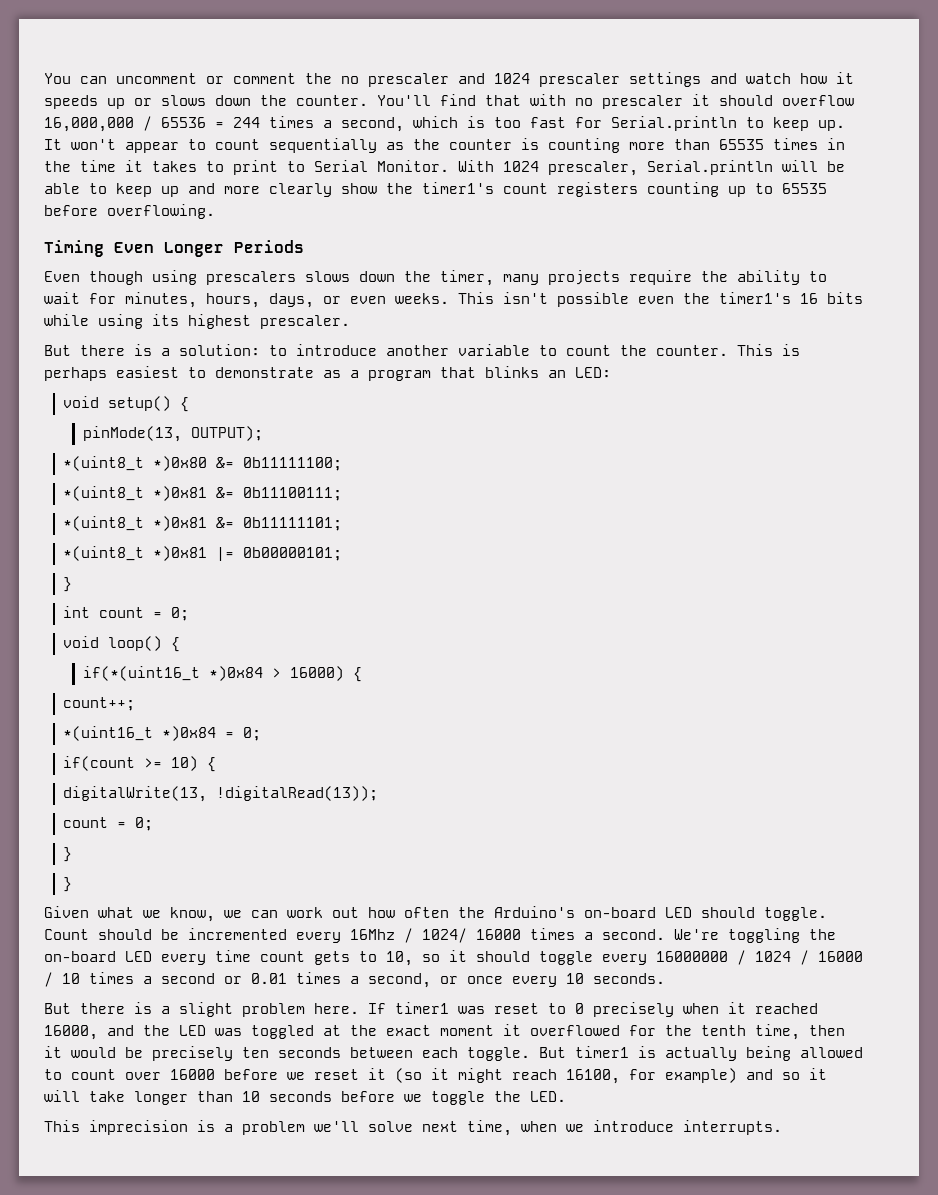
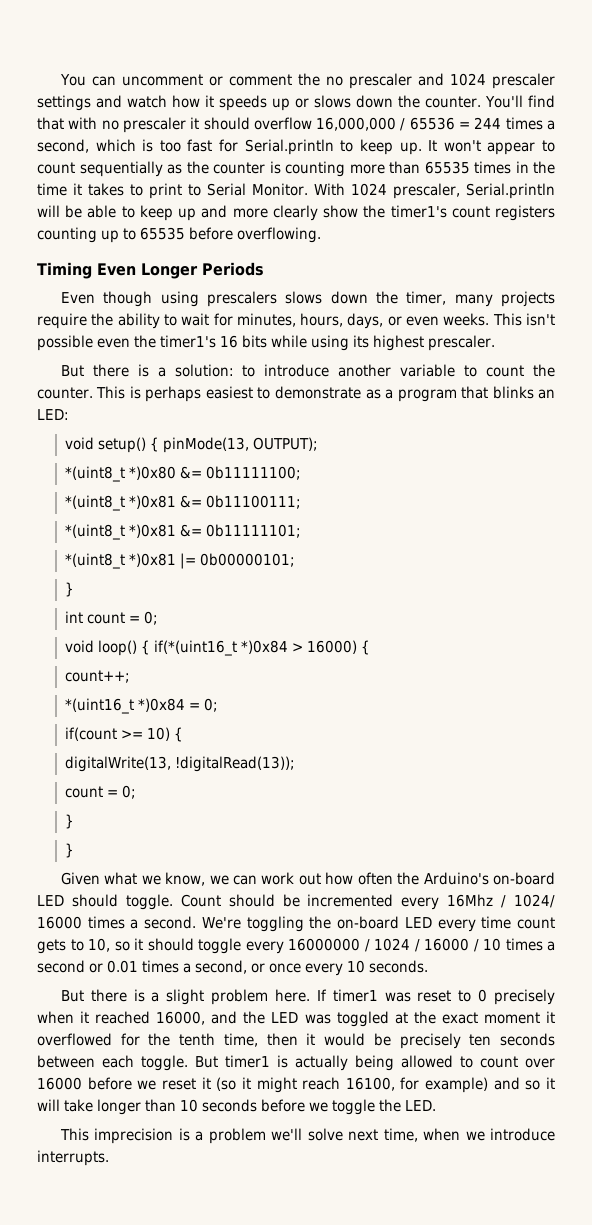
- void setup() {
- pinMode(13, OUTPUT);
+ void setup() { pinMode(13, OUTPUT);
- void loop() {
- if(*(uint16_t *)0x84 > 16000) {
+ void loop() { if(*(uint16_t *)0x84 > 16000) {

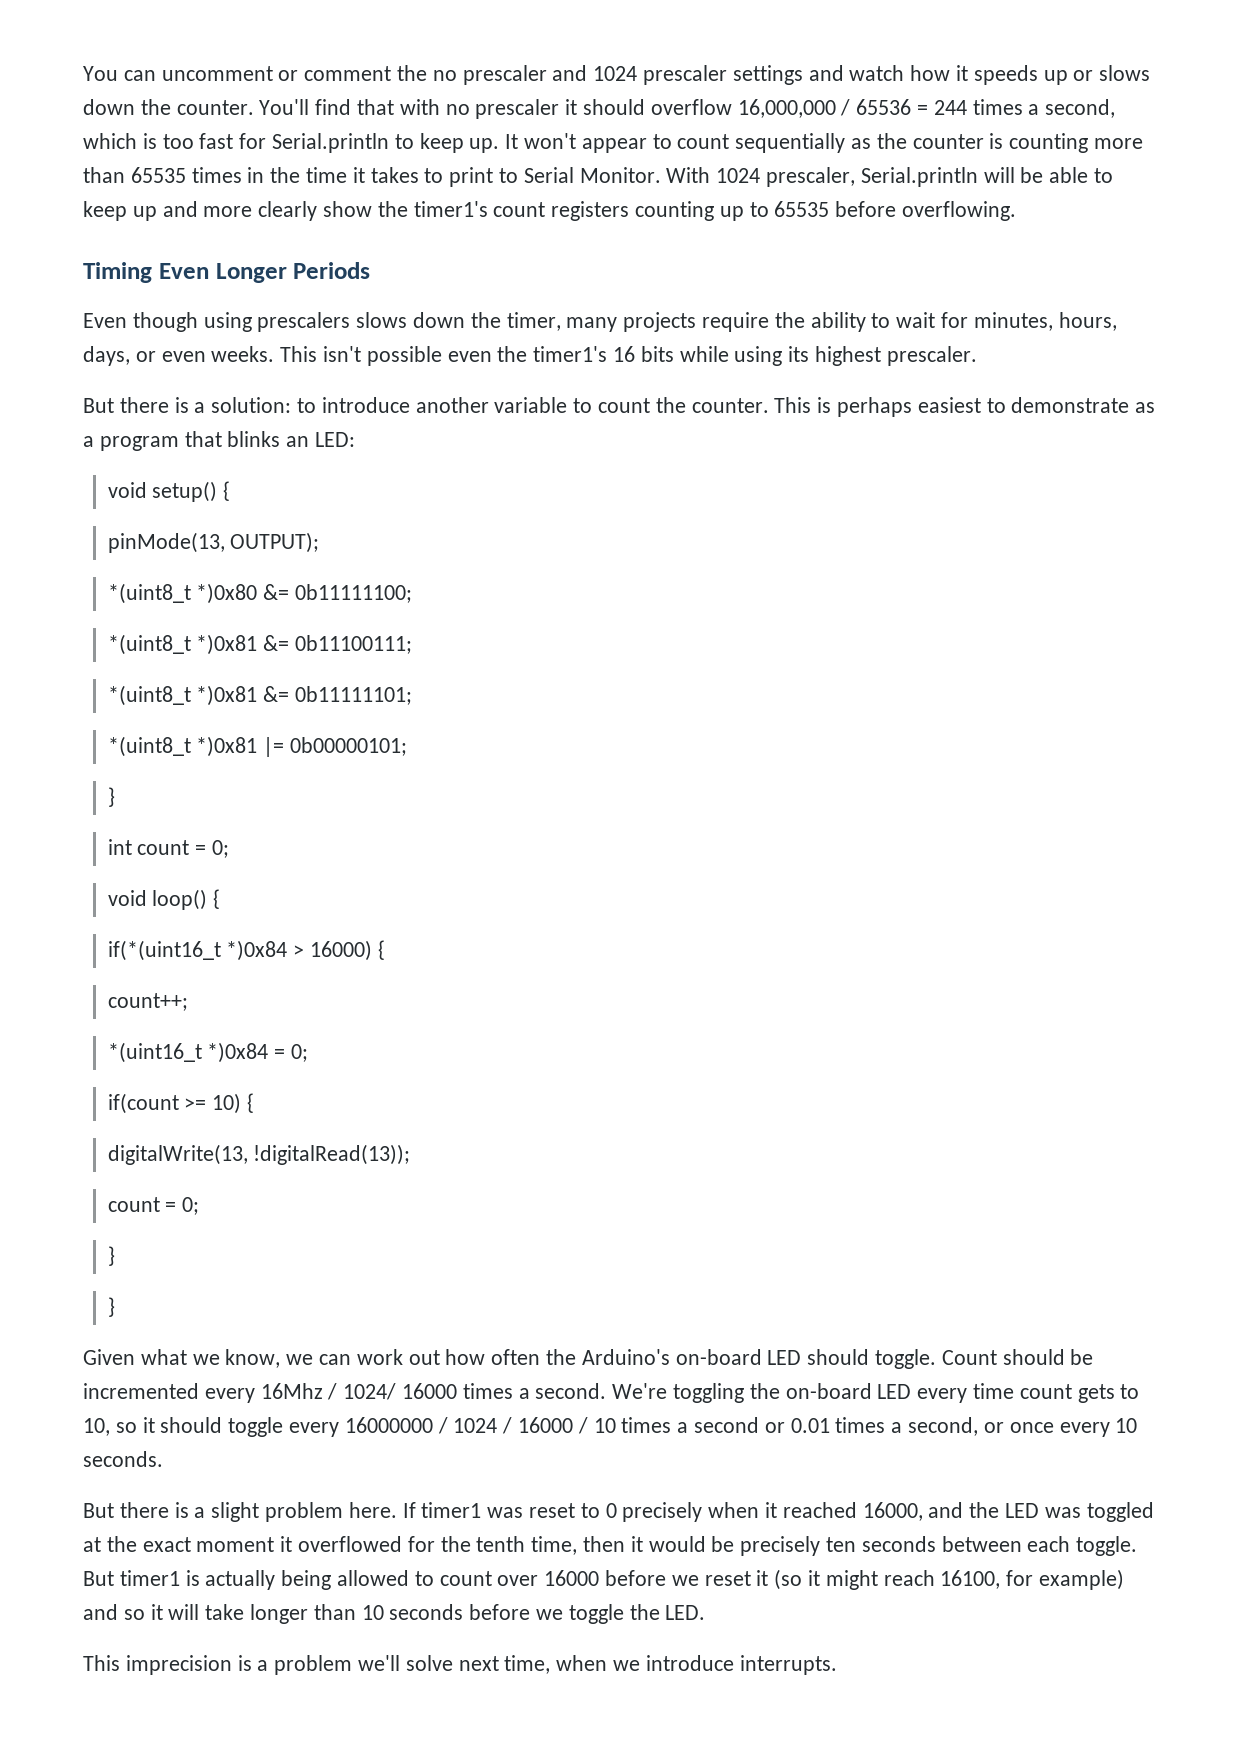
- void setup() { pinMode(13, OUTPUT);
+ void setup() {
+ pinMode(13, OUTPUT);
- void loop() { if(*(uint16_t *)0x84 > 16000) {
+ void loop() {
+ if(*(uint16_t *)0x84 > 16000) {

